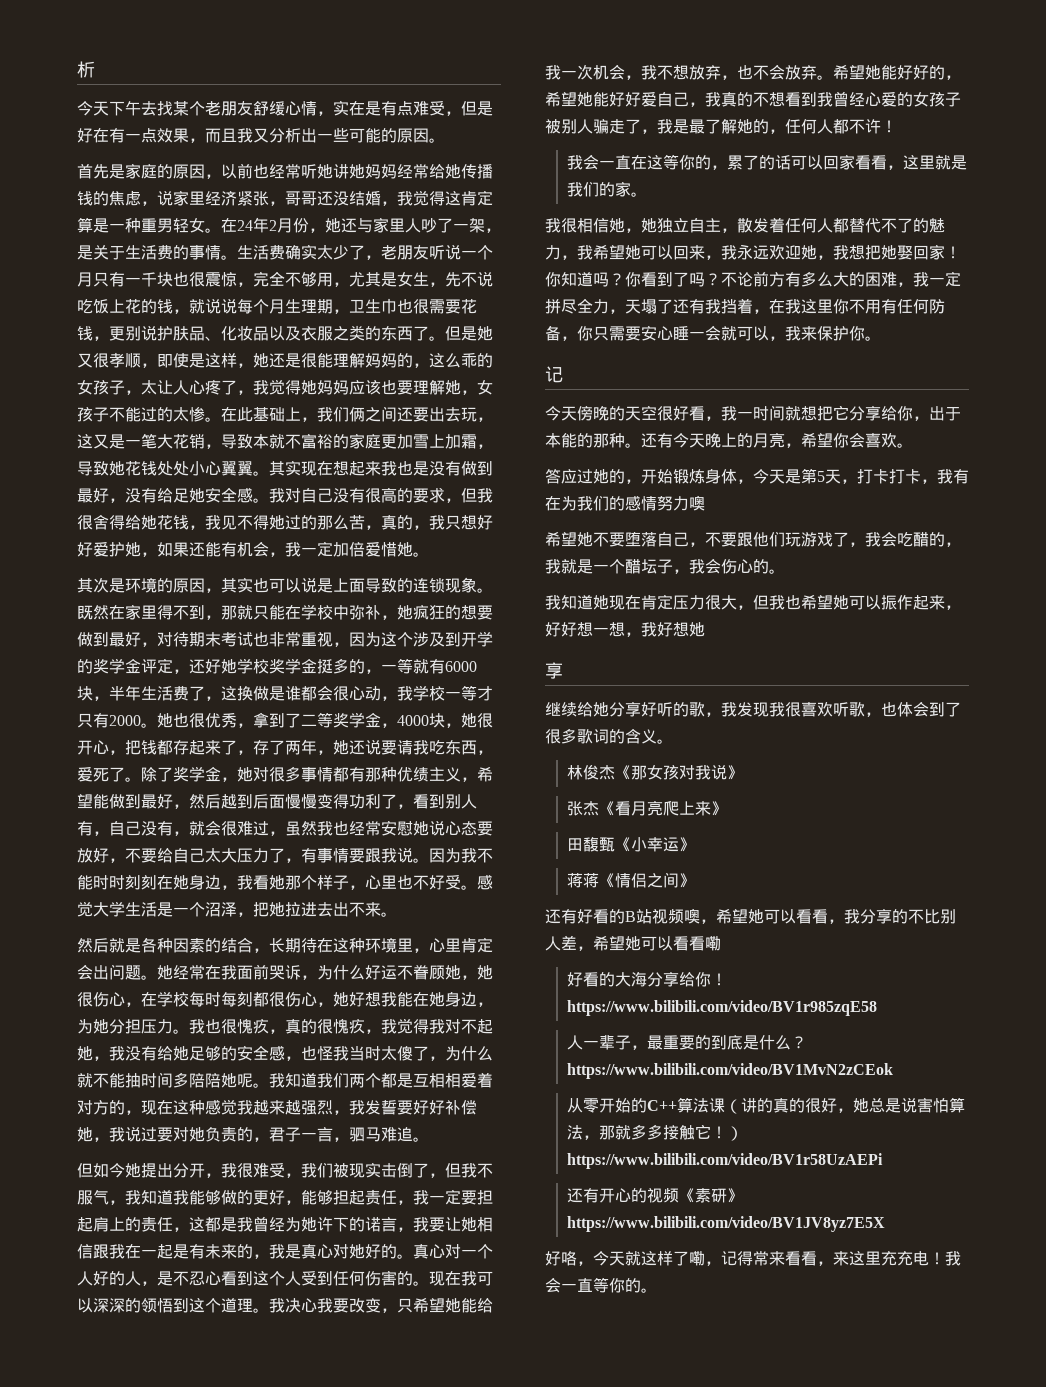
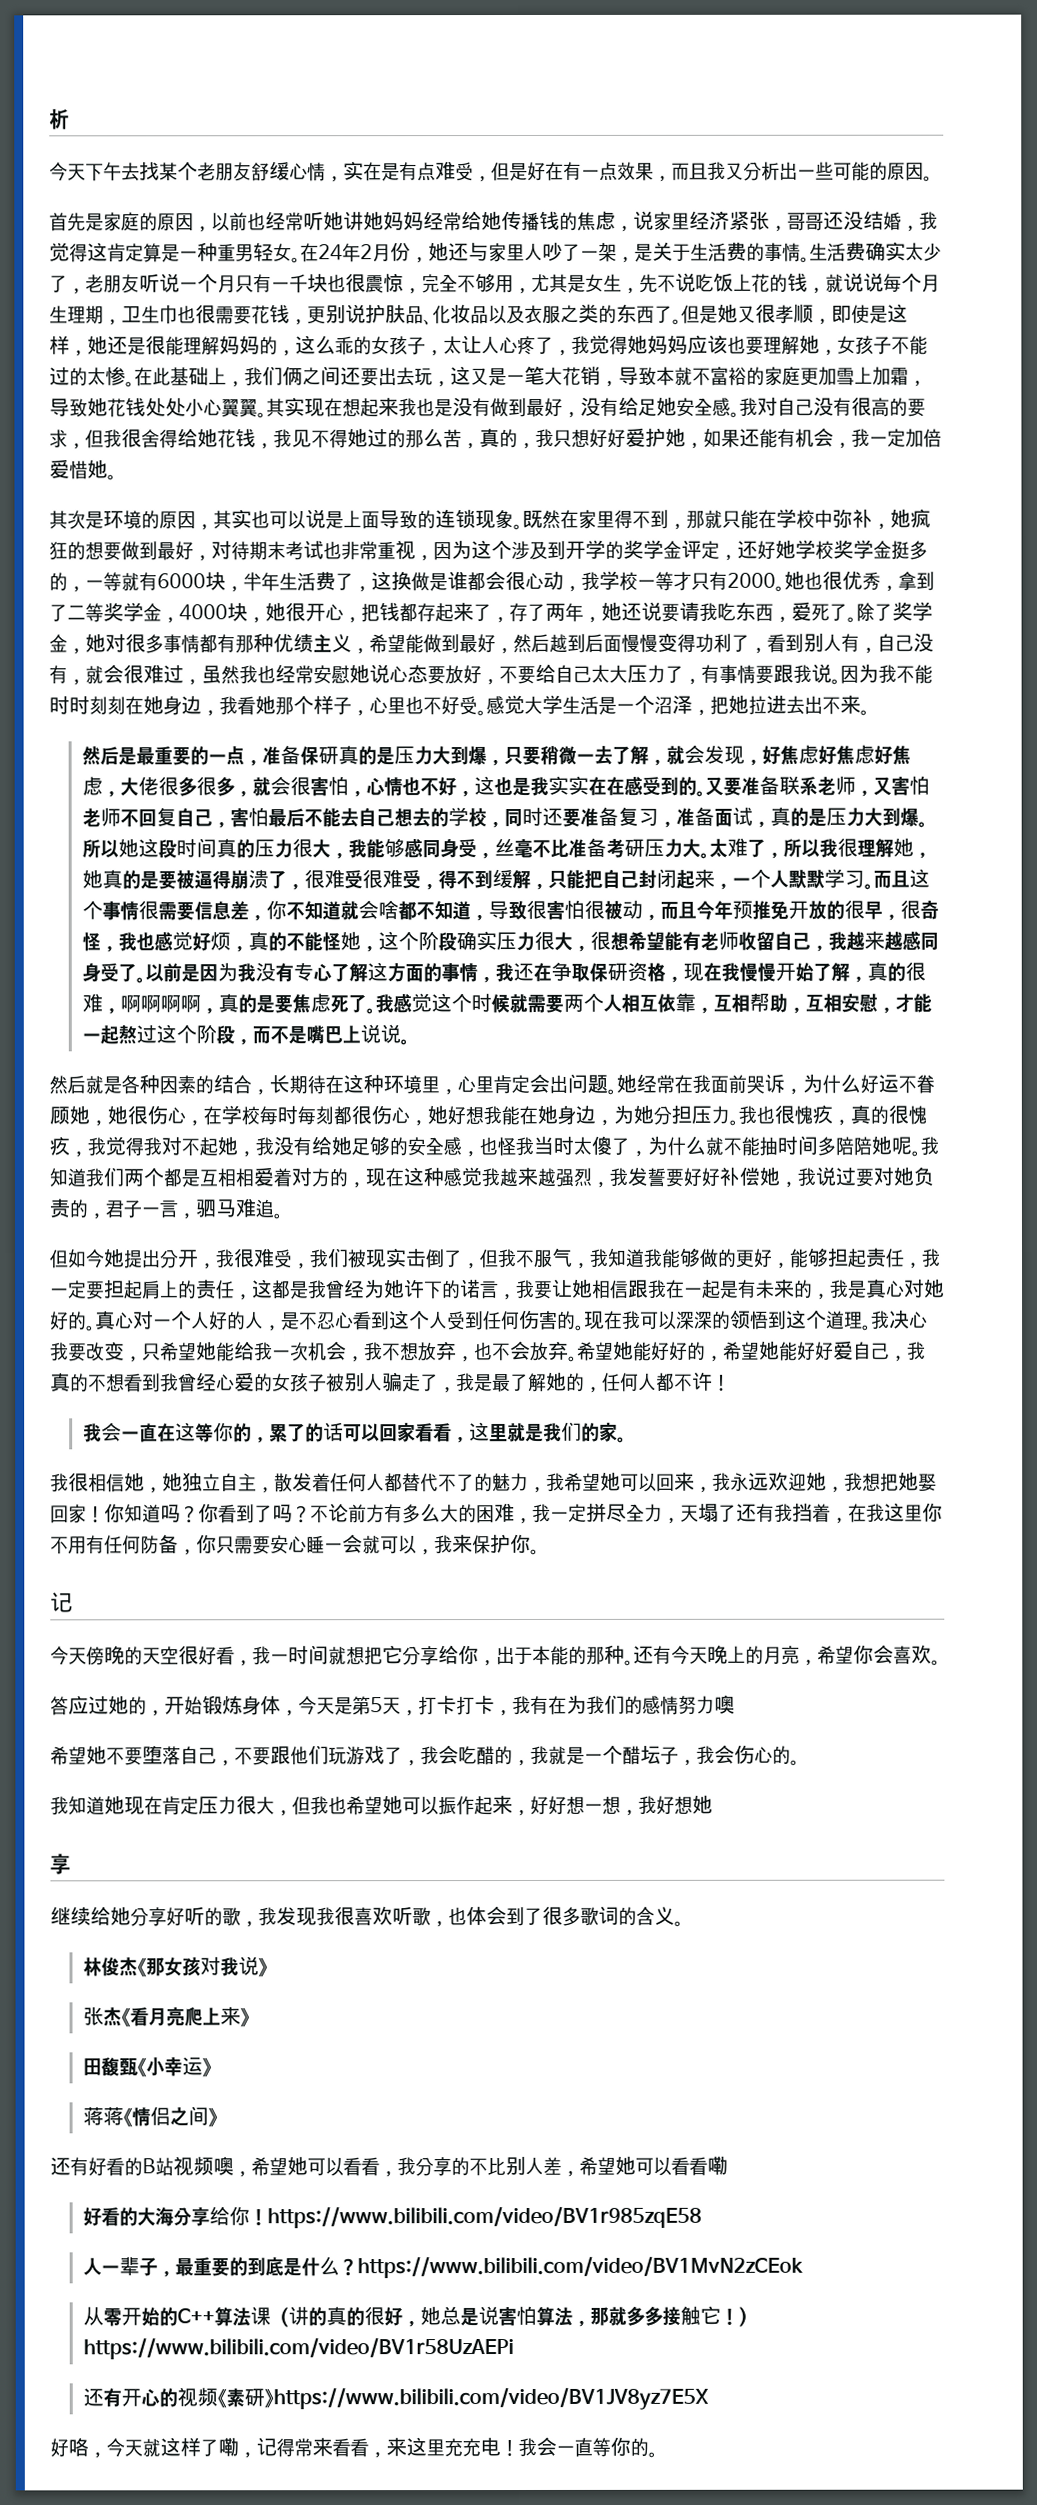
+ 然后是最重要的一点，准备保研真的是压力大到爆，只要稍微一去了解，就会发现，好焦虑好焦虑好焦虑，大佬很多很多，就会很害怕，心情也不好，这也是我实实在在感受到的。又要准备联系老师，又害怕老师不回复自己，害怕最后不能去自己想去的学校，同时还要准备复习，准备面试，真的是压力大到爆。所以她这段时间真的压力很大，我能够感同身受，丝毫不比准备考研压力大。太难了，所以我很理解她，她真的是要被逼得崩溃了，很难受很难受，得不到缓解，只能把自己封闭起来，一个人默默学习。而且这个事情很需要信息差，你不知道就会啥都不知道，导致很害怕很被动，而且今年预推免开放的很早，很奇怪，我也感觉好烦，真的不能怪她，这个阶段确实压力很大，很想希望能有老师收留自己，我越来越感同身受了。以前是因为我没有专心了解这方面的事情，我还在争取保研资格，现在我慢慢开始了解，真的很难，啊啊啊啊，真的是要焦虑死了。我感觉这个时候就需要两个人相互依靠，互相帮助，互相安慰，才能一起熬过这个阶段，而不是嘴巴上说说。

